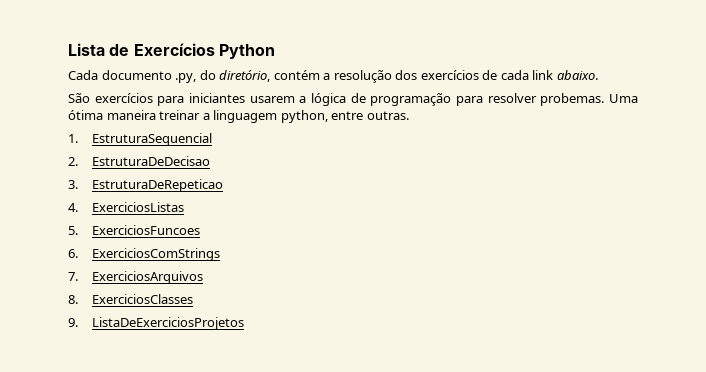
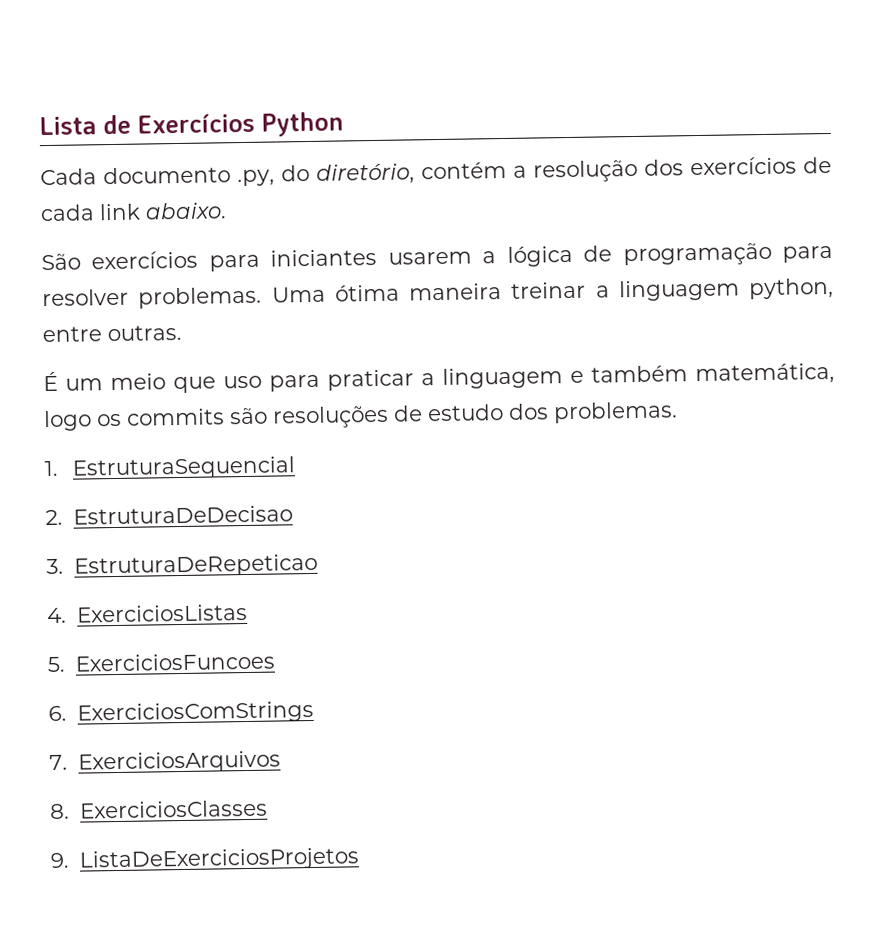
- São exercícios para iniciantes usarem a lógica de programação para resolver probemas.
+ São exercícios para iniciantes usarem a lógica de programação para resolver problemas.
+ É um meio que uso para praticar a linguagem e também matemática, logo os commits são resoluções de estudo dos problemas.

